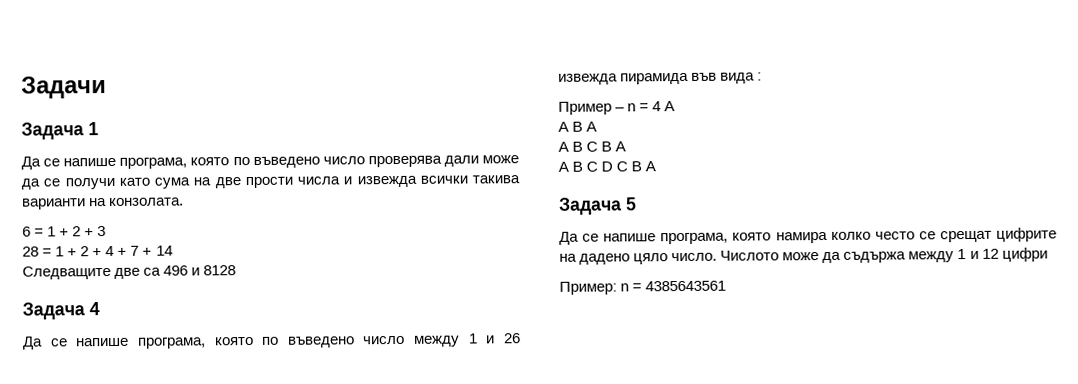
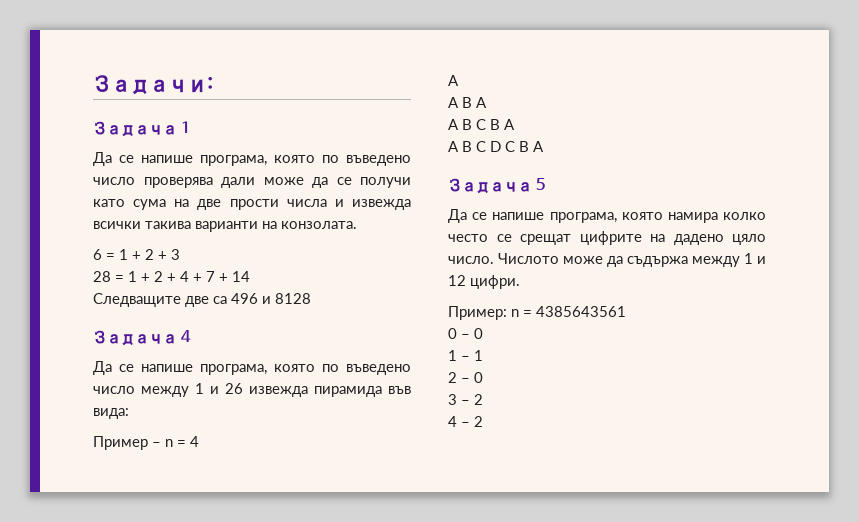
- Задачи
+ Задачи:
- Да се напише програма, която по въведено число между 1 и 26 извежда пирамида във вида :
+ Да се напише програма, която по въведено число между 1 и 26 извежда пирамида във вида:
- Пример – n = 4 A
+ Пример – n = 4
+ A
- Числото може да съдържа между 1 и 12 цифри
+ Числото може да съдържа между 1 и 12 цифри.
+ 0 – 0
+ 1 – 1
+ 2 – 0
+ 3 – 2
+ 4 – 2

